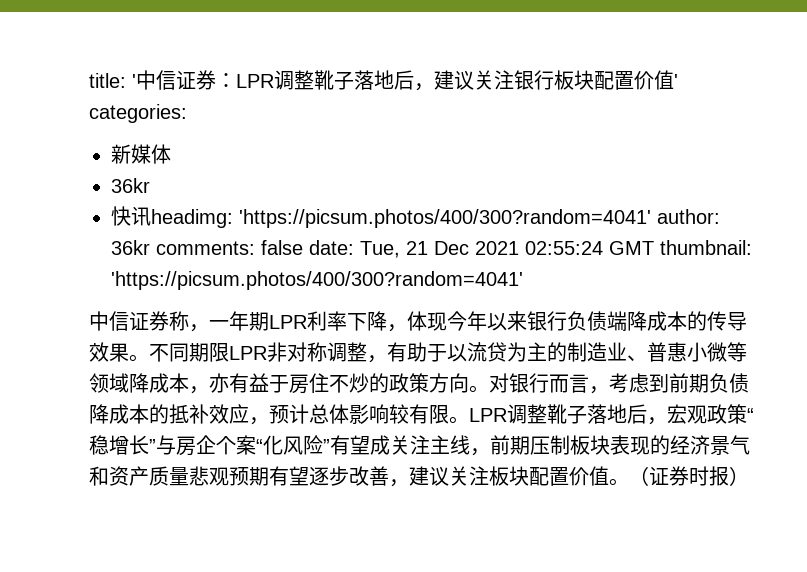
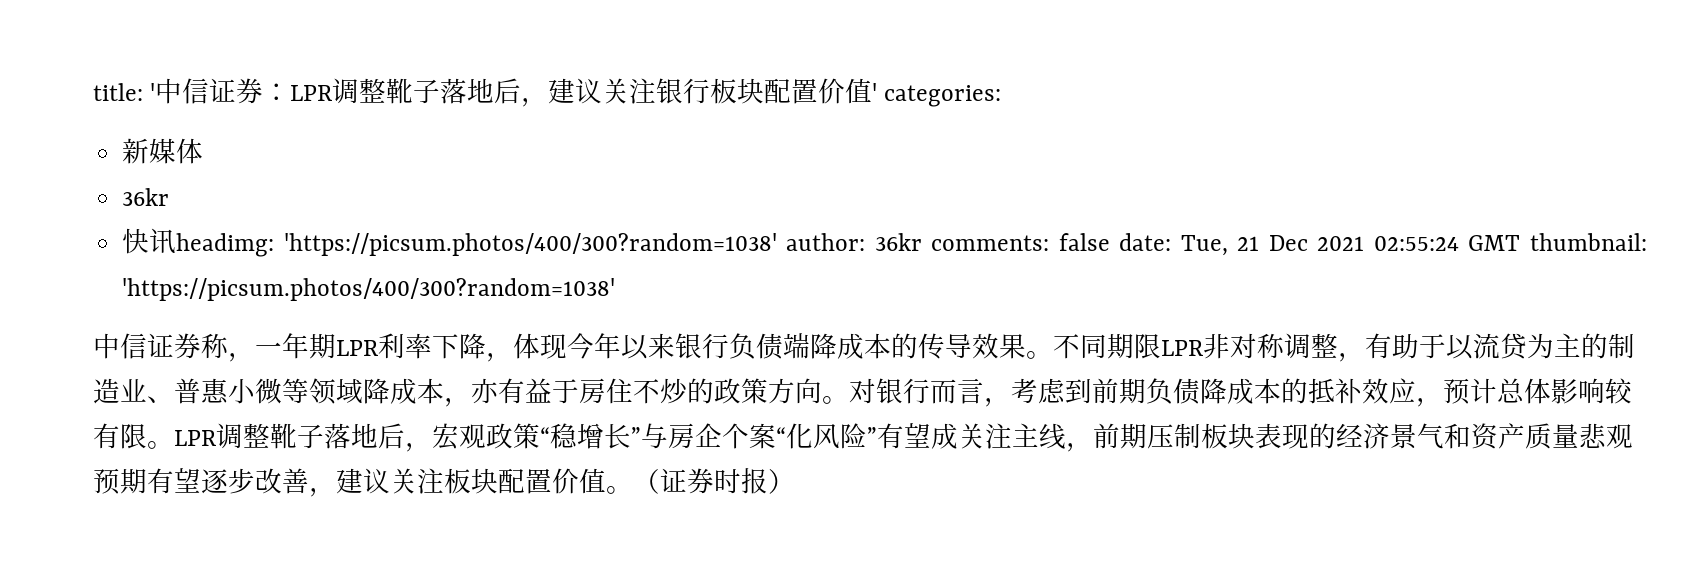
- 快讯headimg: 'https://picsum.photos/400/300?random=4041' author: 36kr comments: false date: Tue, 21 Dec 2021 02:55:24 GMT thumbnail: 'https://picsum.photos/400/300?random=4041'
+ 快讯headimg: 'https://picsum.photos/400/300?random=1038' author: 36kr comments: false date: Tue, 21 Dec 2021 02:55:24 GMT thumbnail: 'https://picsum.photos/400/300?random=1038'

